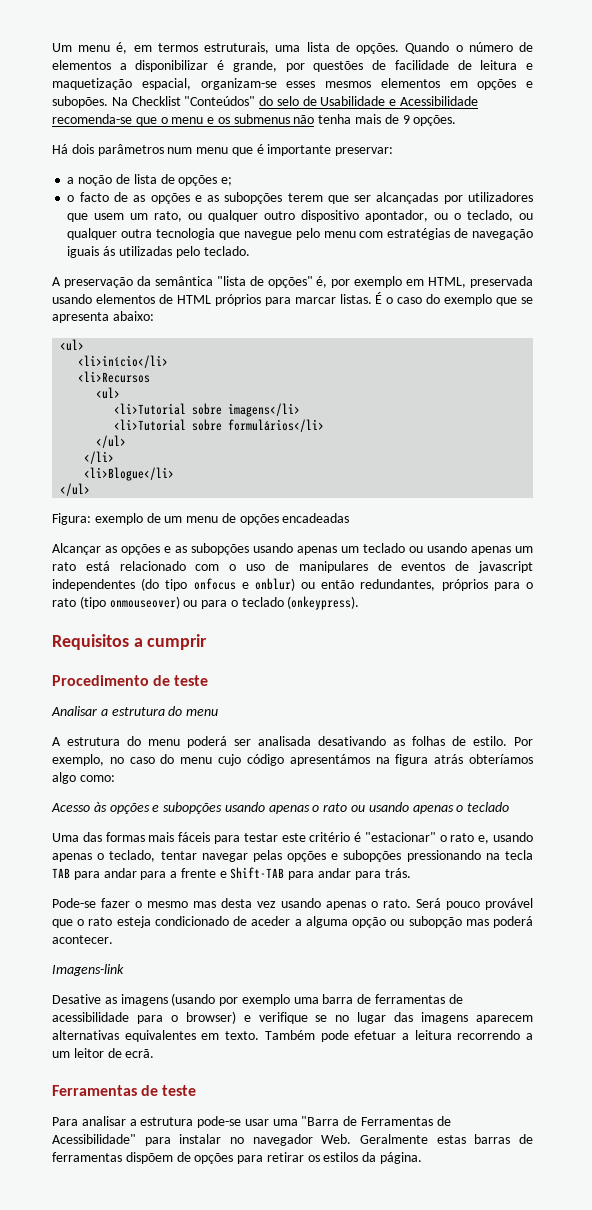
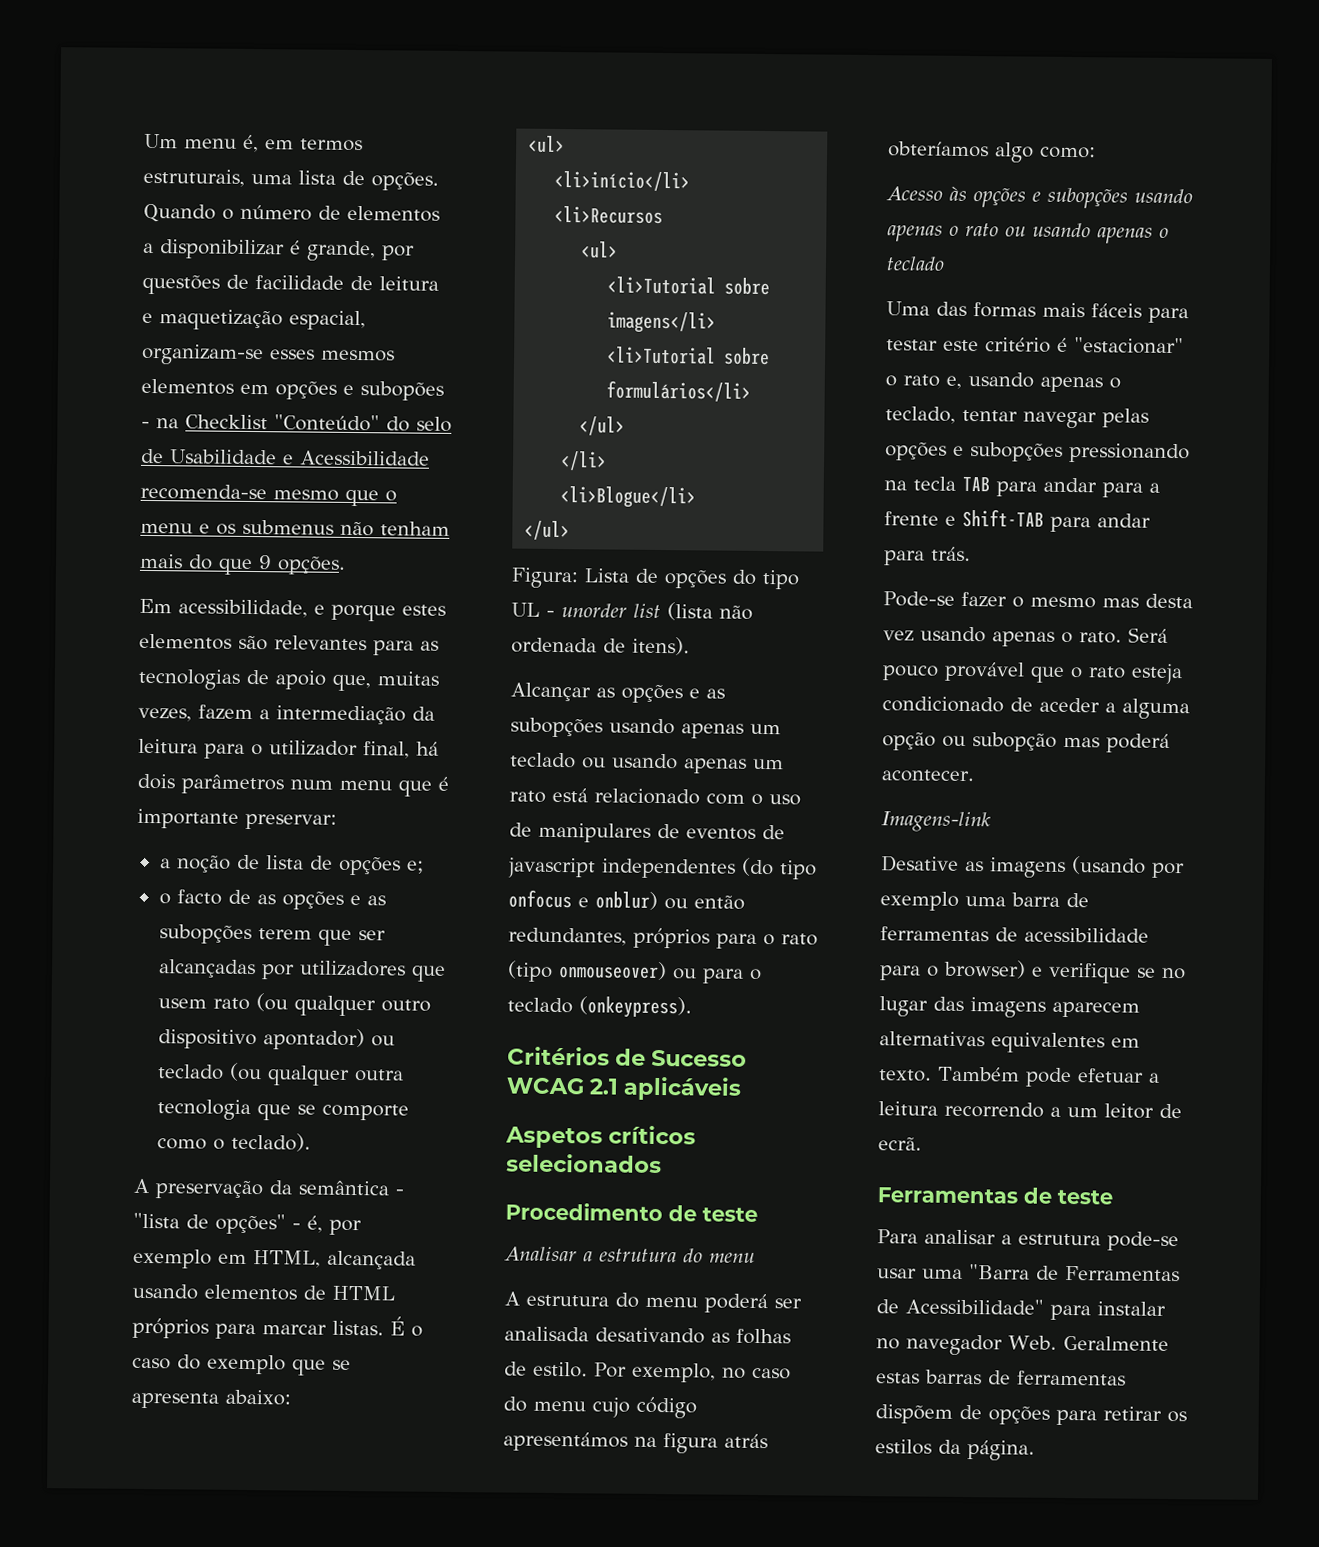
- Quando o número de elementos a disponibilizar é grande, por questões de facilidade de leitura e maquetização espacial, organizam-se esses mesmos elementos em opções e subopões. Na Checklist "Conteúdos" do selo de Usabilidade e Acessibilidade recomenda-se que o menu e os submenus não tenha mais de 9 opções.
- Há dois parâmetros num menu que é importante preservar:
+ Quando o número de elementos a disponibilizar é grande, por questões de facilidade de leitura e maquetização espacial, organizam-se esses mesmos elementos em opções e subopões - na Checklist "Conteúdo" do selo de Usabilidade e Acessibilidade recomenda-se mesmo que o menu e os submenus não tenham mais do que 9 opções.
+ Em acessibilidade, e porque estes elementos são relevantes para as tecnologias de apoio que, muitas vezes, fazem a intermediação da leitura para o utilizador final, há dois parâmetros num menu que é importante preservar:
- o facto de as opções e as subopções terem que ser alcançadas por utilizadores que usem um rato, ou qualquer outro dispositivo apontador, ou o teclado, ou qualquer outra tecnologia que navegue pelo menu com estratégias de navegação iguais ás utilizadas pelo teclado.
+ o facto de as opções e as subopções terem que ser alcançadas por utilizadores que usem rato (ou qualquer outro dispositivo apontador) ou teclado (ou qualquer outra tecnologia que se comporte como o teclado).
- A preservação da semântica "lista de opções" é, por exemplo em HTML, preservada usando elementos de HTML próprios para marcar listas.
+ A preservação da semântica - "lista de opções" - é, por exemplo em HTML, alcançada usando elementos de HTML próprios para marcar listas.
- Figura: exemplo de um menu de opções encadeadas
+ Figura: Lista de opções do tipo UL - unorder list (lista não ordenada de itens).
- Requisitos a cumprir
+ Critérios de Sucesso WCAG 2.1 aplicáveis
+ Aspetos críticos selecionados

